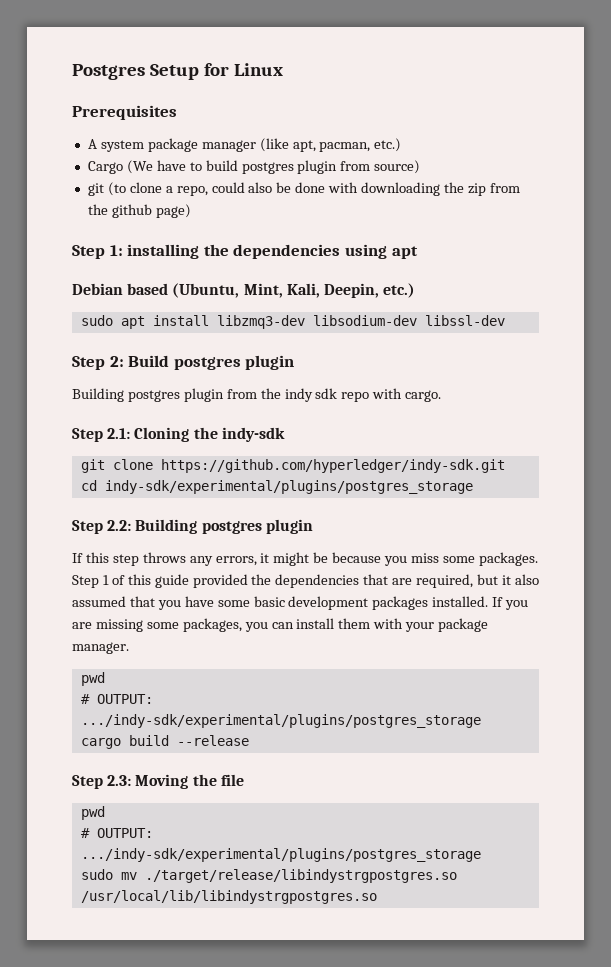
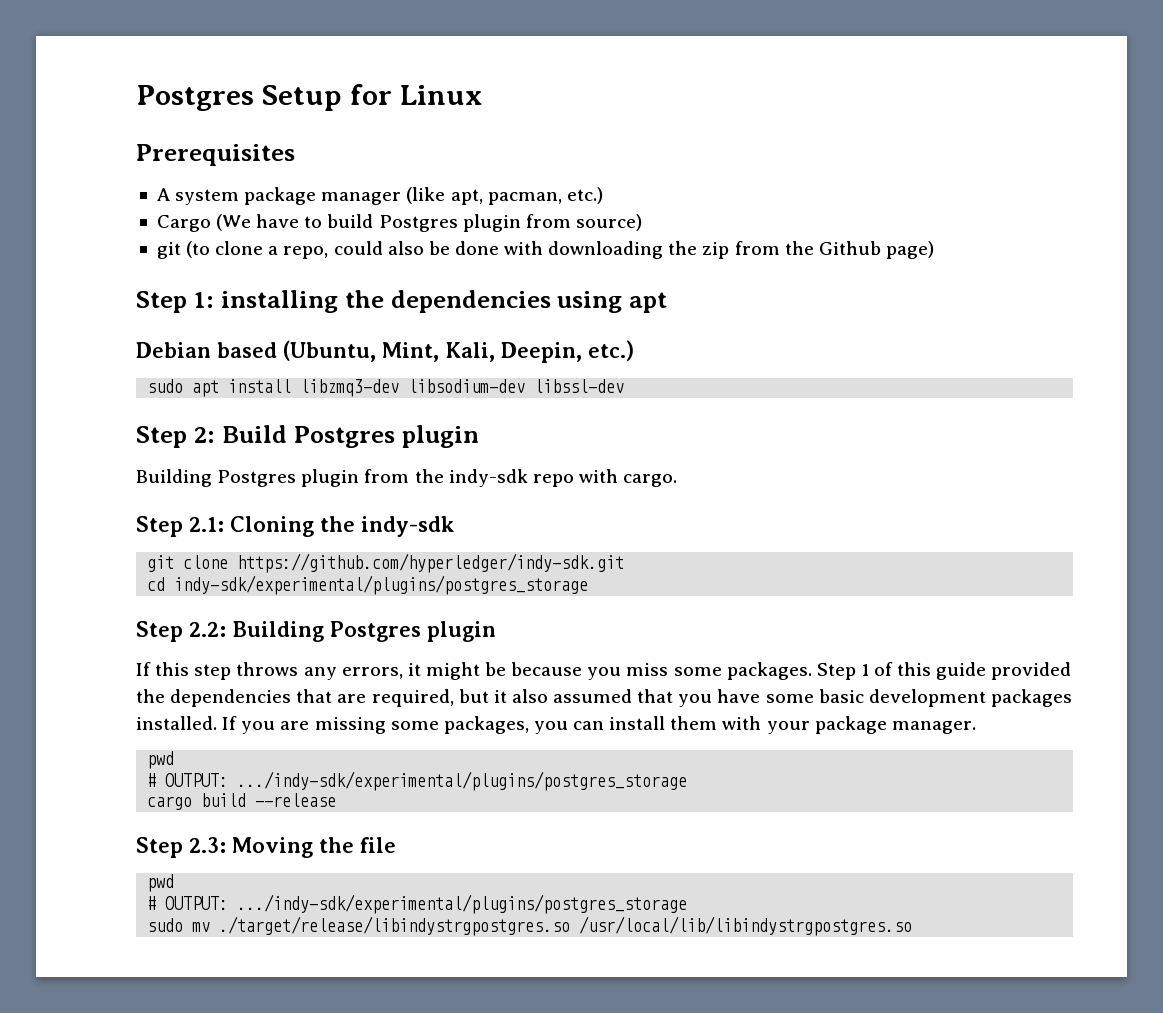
- Cargo (We have to build postgres plugin from source)
+ Cargo (We have to build Postgres plugin from source)
- git (to clone a repo, could also be done with downloading the zip from the github page)
+ git (to clone a repo, could also be done with downloading the zip from the Github page)
- Step 2: Build postgres plugin
+ Step 2: Build Postgres plugin
- Building postgres plugin from the indy sdk repo with cargo.
+ Building Postgres plugin from the indy-sdk repo with cargo.
- Step 2.2: Building postgres plugin
+ Step 2.2: Building Postgres plugin

